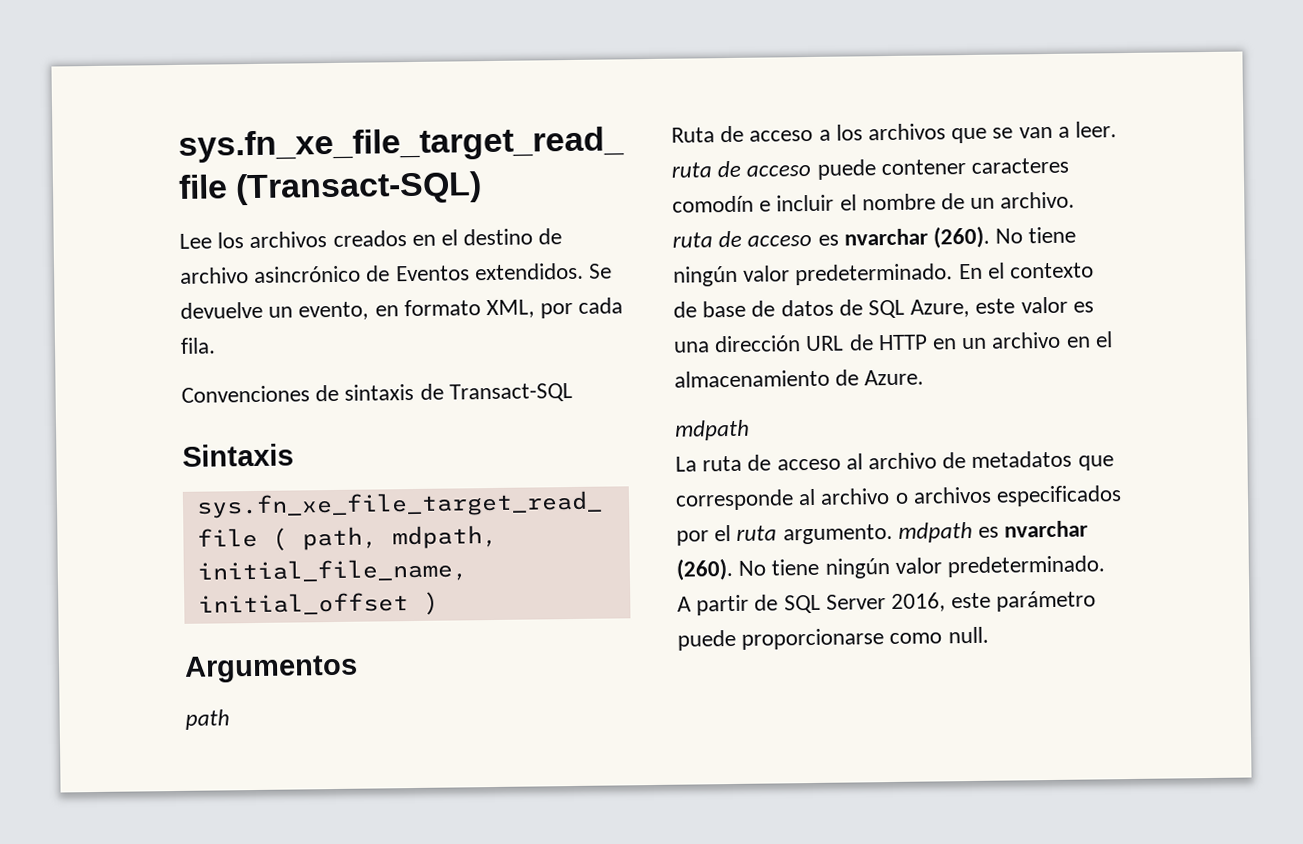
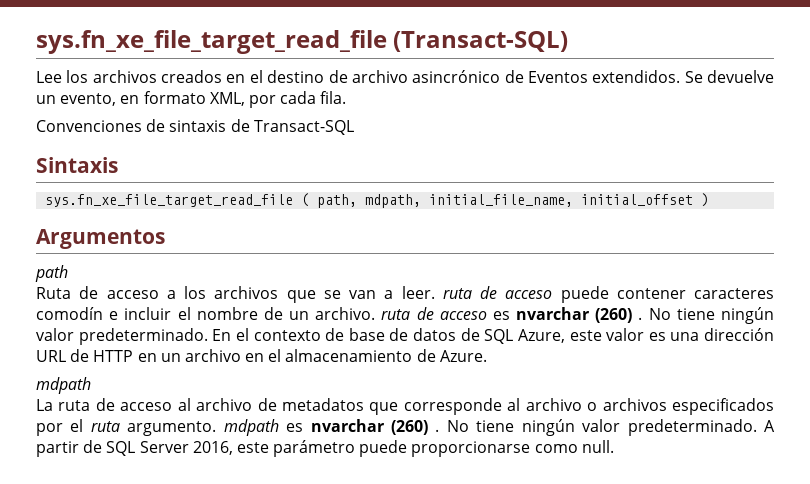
- Ruta de acceso a los archivos que se van a leer. ruta de acceso puede contener caracteres comodín e incluir el nombre de un archivo. ruta de acceso es nvarchar (260).
+ Ruta de acceso a los archivos que se van a leer. ruta de acceso puede contener caracteres comodín e incluir el nombre de un archivo. ruta de acceso es nvarchar (260) .
- La ruta de acceso al archivo de metadatos que corresponde al archivo o archivos especificados por el ruta argumento. mdpath es nvarchar (260).
+ La ruta de acceso al archivo de metadatos que corresponde al archivo o archivos especificados por el ruta argumento. mdpath es nvarchar (260) .

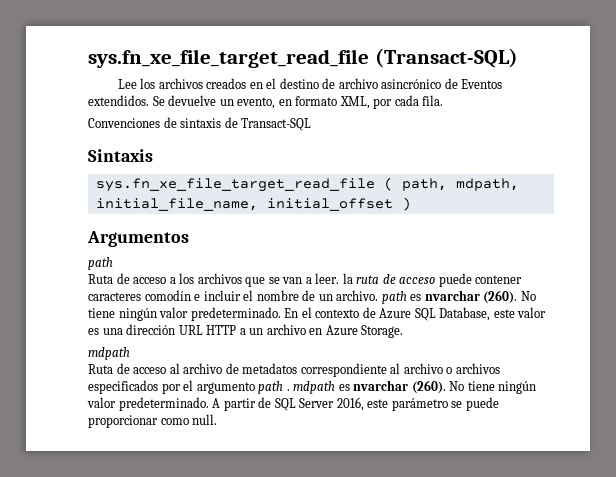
- Ruta de acceso a los archivos que se van a leer. ruta de acceso puede contener caracteres comodín e incluir el nombre de un archivo. ruta de acceso es nvarchar (260) .
+ Ruta de acceso a los archivos que se van a leer. la ruta de acceso puede contener caracteres comodín e incluir el nombre de un archivo. path es nvarchar (260).
- En el contexto de base de datos de SQL Azure, este valor es una dirección URL de HTTP en un archivo en el almacenamiento de Azure.
+ En el contexto de Azure SQL Database, este valor es una dirección URL HTTP a un archivo en Azure Storage.
- La ruta de acceso al archivo de metadatos que corresponde al archivo o archivos especificados por el ruta argumento. mdpath es nvarchar (260) .
+ Ruta de acceso al archivo de metadatos correspondiente al archivo o archivos especificados por el argumento path . mdpath es nvarchar (260).
- A partir de SQL Server 2016, este parámetro puede proporcionarse como null.
+ A partir de SQL Server 2016, este parámetro se puede proporcionar como null.

